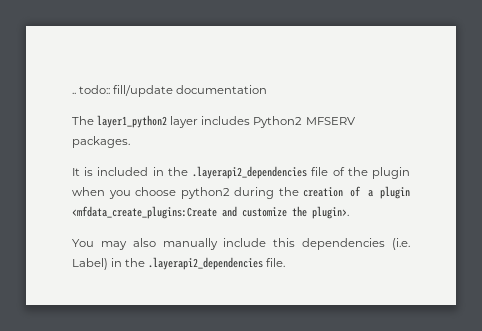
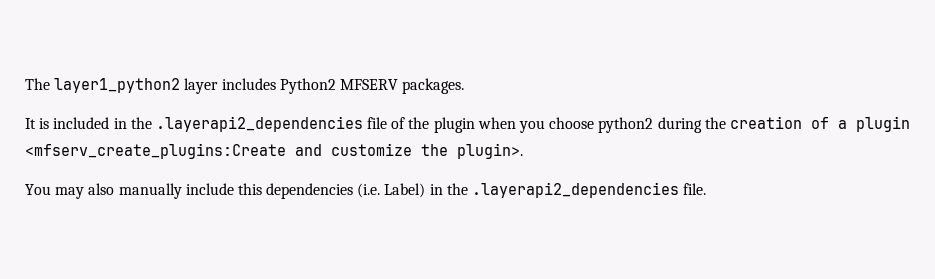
- .. todo:: fill/update documentation
- It is included in the .layerapi2_dependencies file of the plugin when you choose python2 during the creation of a plugin <mfdata_create_plugins:Create and customize the plugin>.
+ It is included in the .layerapi2_dependencies file of the plugin when you choose python2 during the creation of a plugin <mfserv_create_plugins:Create and customize the plugin>.

